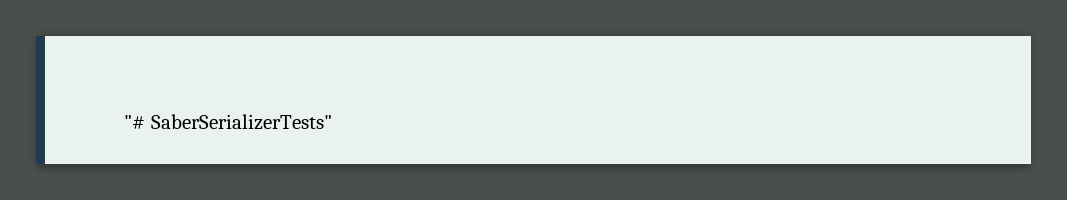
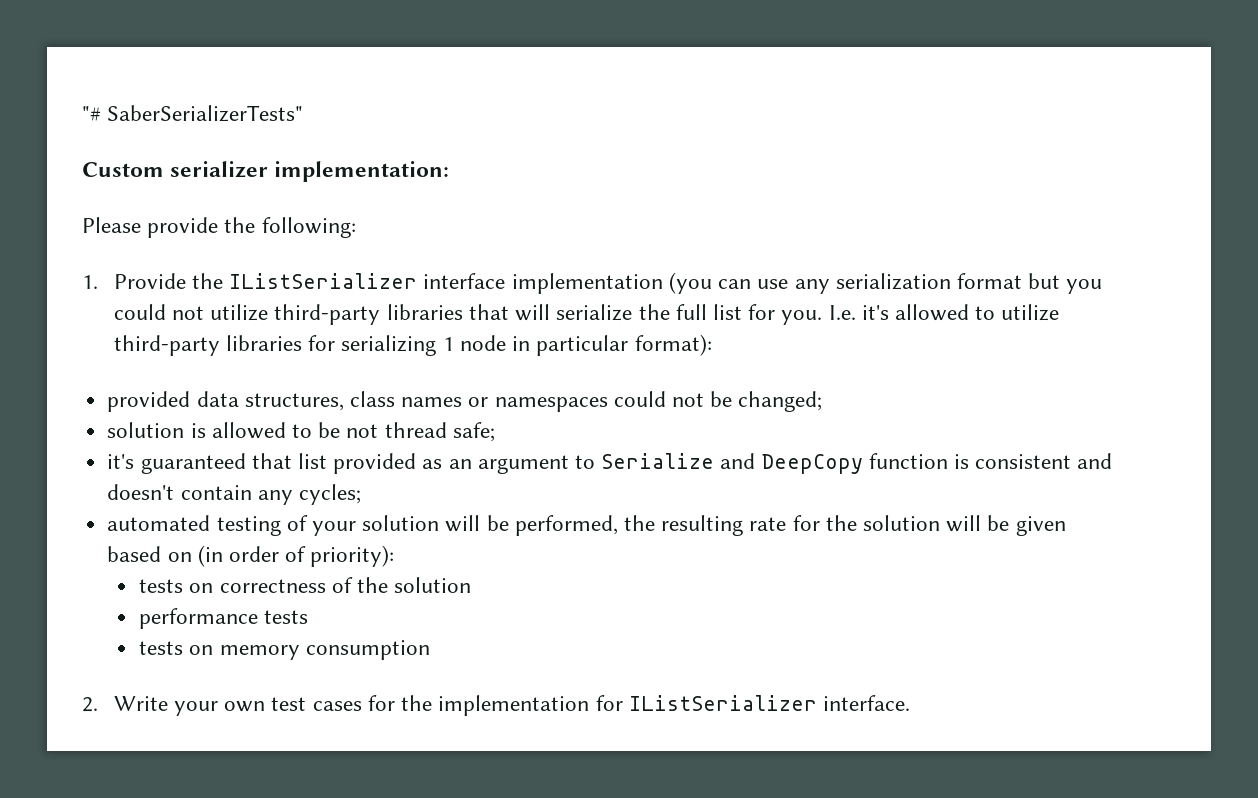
+ Custom serializer implementation:
+ Please provide the following:
+ 1. Provide the IListSerializer interface implementation (you can use any serialization format but you could not utilize third-party libraries that will serialize the full list for you. I.e. it's allowed to utilize third-party libraries for serializing 1 node in particular format):
+ provided data structures, class names or namespaces could not be changed;
+ solution is allowed to be not thread safe;
+ it's guaranteed that list provided as an argument to Serialize and DeepCopy function is consistent and doesn't contain any cycles;
+ automated testing of your solution will be performed, the resulting rate for the solution will be given based on (in order of priority):
+ tests on correctness of the solution
+ performance tests
+ tests on memory consumption
+ 2. Write your own test cases for the implementation for IListSerializer interface.

